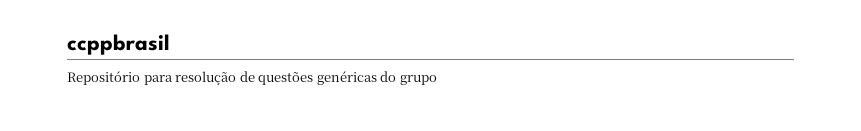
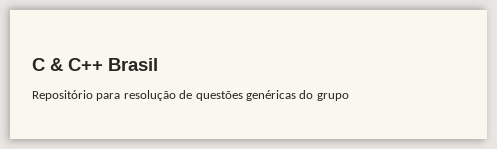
- ccppbrasil
+ C & C++ Brasil

